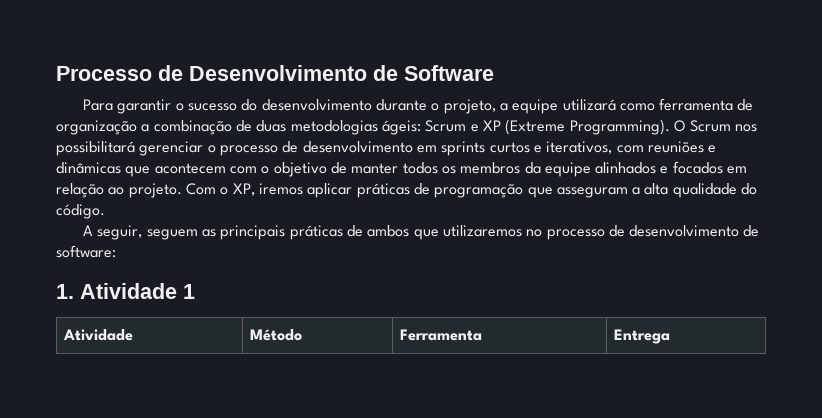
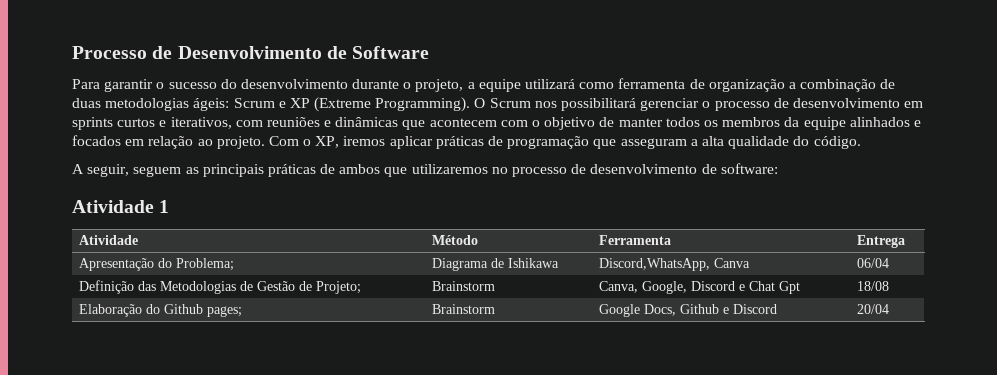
  A seguir, seguem as principais práticas de ambos que utilizaremos no processo de desenvolvimento de software:
- 1. Atividade 1
+ Atividade 1
+ Apresentação do Problema; | Diagrama de Ishikawa | Discord,WhatsApp, Canva | 06/04
+ Definição das Metodologias de Gestão de Projeto; | Brainstorm | Canva, Google, Discord e Chat Gpt | 18/08
+ Elaboração do Github pages; | Brainstorm | Google Docs, Github e Discord | 20/04

